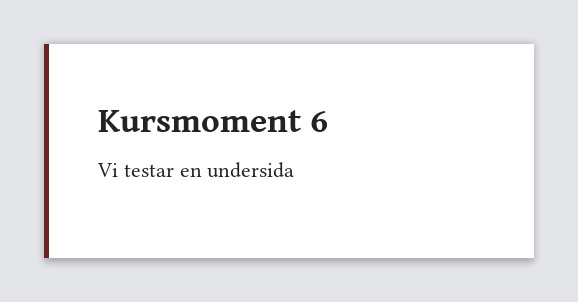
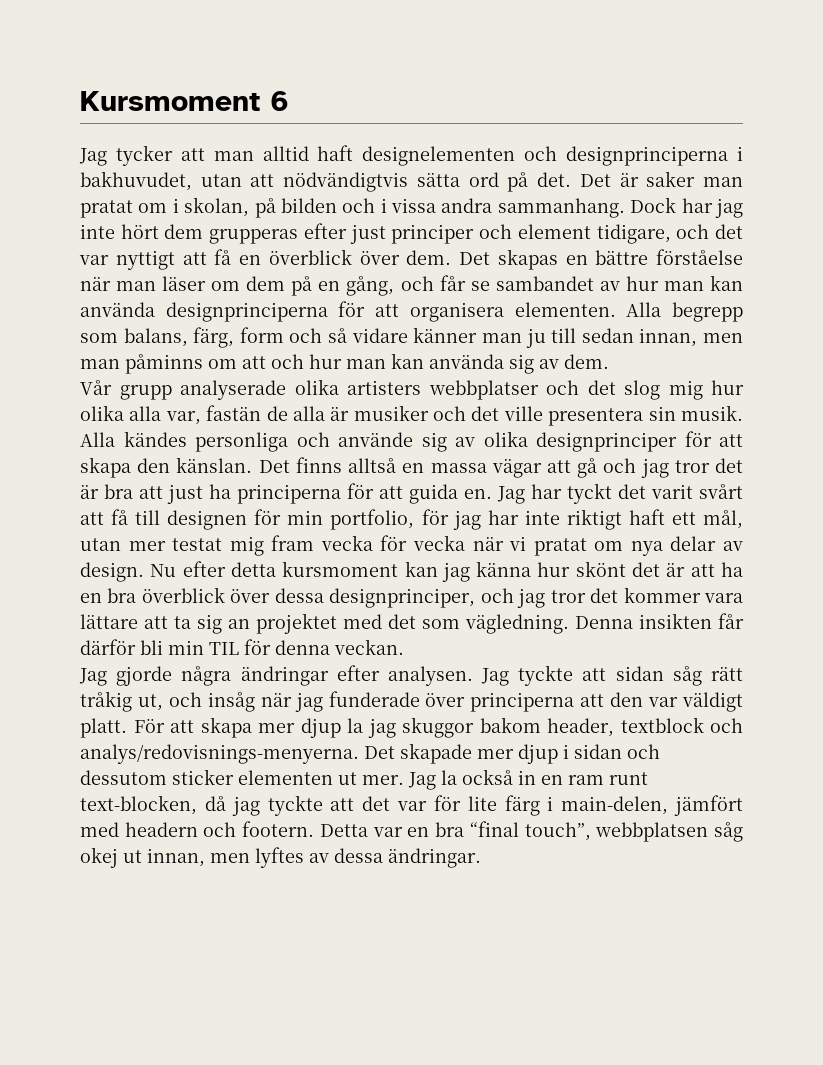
- Vi testar en undersida
+ Jag tycker att man alltid haft designelementen och designprinciperna i bakhuvudet, utan att nödvändigtvis sätta ord på det. Det är saker man pratat om i skolan, på bilden och i vissa andra sammanhang. Dock har jag inte hört dem grupperas efter just principer och element tidigare, och det var nyttigt att få en överblick över dem. Det skapas en bättre förståelse när man läser om dem på en gång, och får se sambandet av hur man kan använda designprinciperna för att organisera elementen. Alla begrepp som balans, färg, form och så vidare känner man ju till sedan innan, men man påminns om att och hur man kan använda sig av dem.
+ Vår grupp analyserade olika artisters webbplatser och det slog mig hur olika alla var, fastän de alla är musiker och det ville presentera sin musik. Alla kändes personliga och använde sig av olika designprinciper för att skapa den känslan. Det finns alltså en massa vägar att gå och jag tror det är bra att just ha principerna för att guida en. Jag har tyckt det varit svårt att få till designen för min portfolio, för jag har inte riktigt haft ett mål, utan mer testat mig fram vecka för vecka när vi pratat om nya delar av design. Nu efter detta kursmoment kan jag känna hur skönt det är att ha en bra överblick över dessa designprinciper, och jag tror det kommer vara lättare att ta sig an projektet med det som vägledning. Denna insikten får därför bli min TIL för denna veckan.
+ Jag gjorde några ändringar efter analysen. Jag tyckte att sidan såg rätt tråkig ut, och insåg när jag funderade över principerna att den var väldigt platt. För att skapa mer djup la jag skuggor bakom header, textblock och analys/redovisnings-menyerna. Det skapade mer djup i sidan och dessutom sticker elementen ut mer. Jag la också in en ram runt text-blocken, då jag tyckte att det var för lite färg i main-delen, jämfört med headern och footern. Detta var en bra “final touch”, webbplatsen såg okej ut innan, men lyftes av dessa ändringar.

